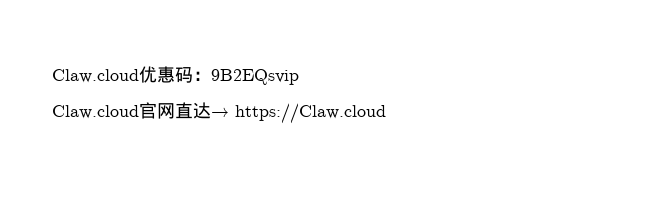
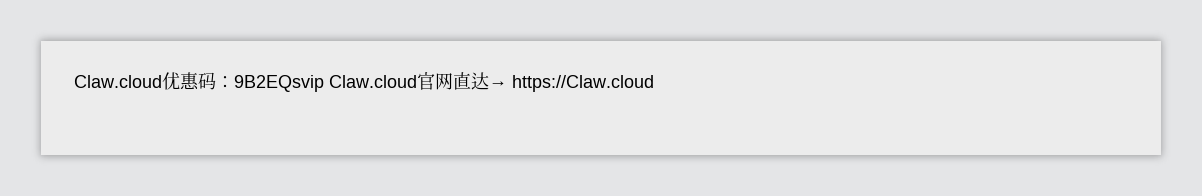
- Claw.cloud优惠码：9B2EQsvip
- Claw.cloud官网直达→ https://Claw.cloud
+ Claw.cloud优惠码：9B2EQsvip Claw.cloud官网直达→ https://Claw.cloud

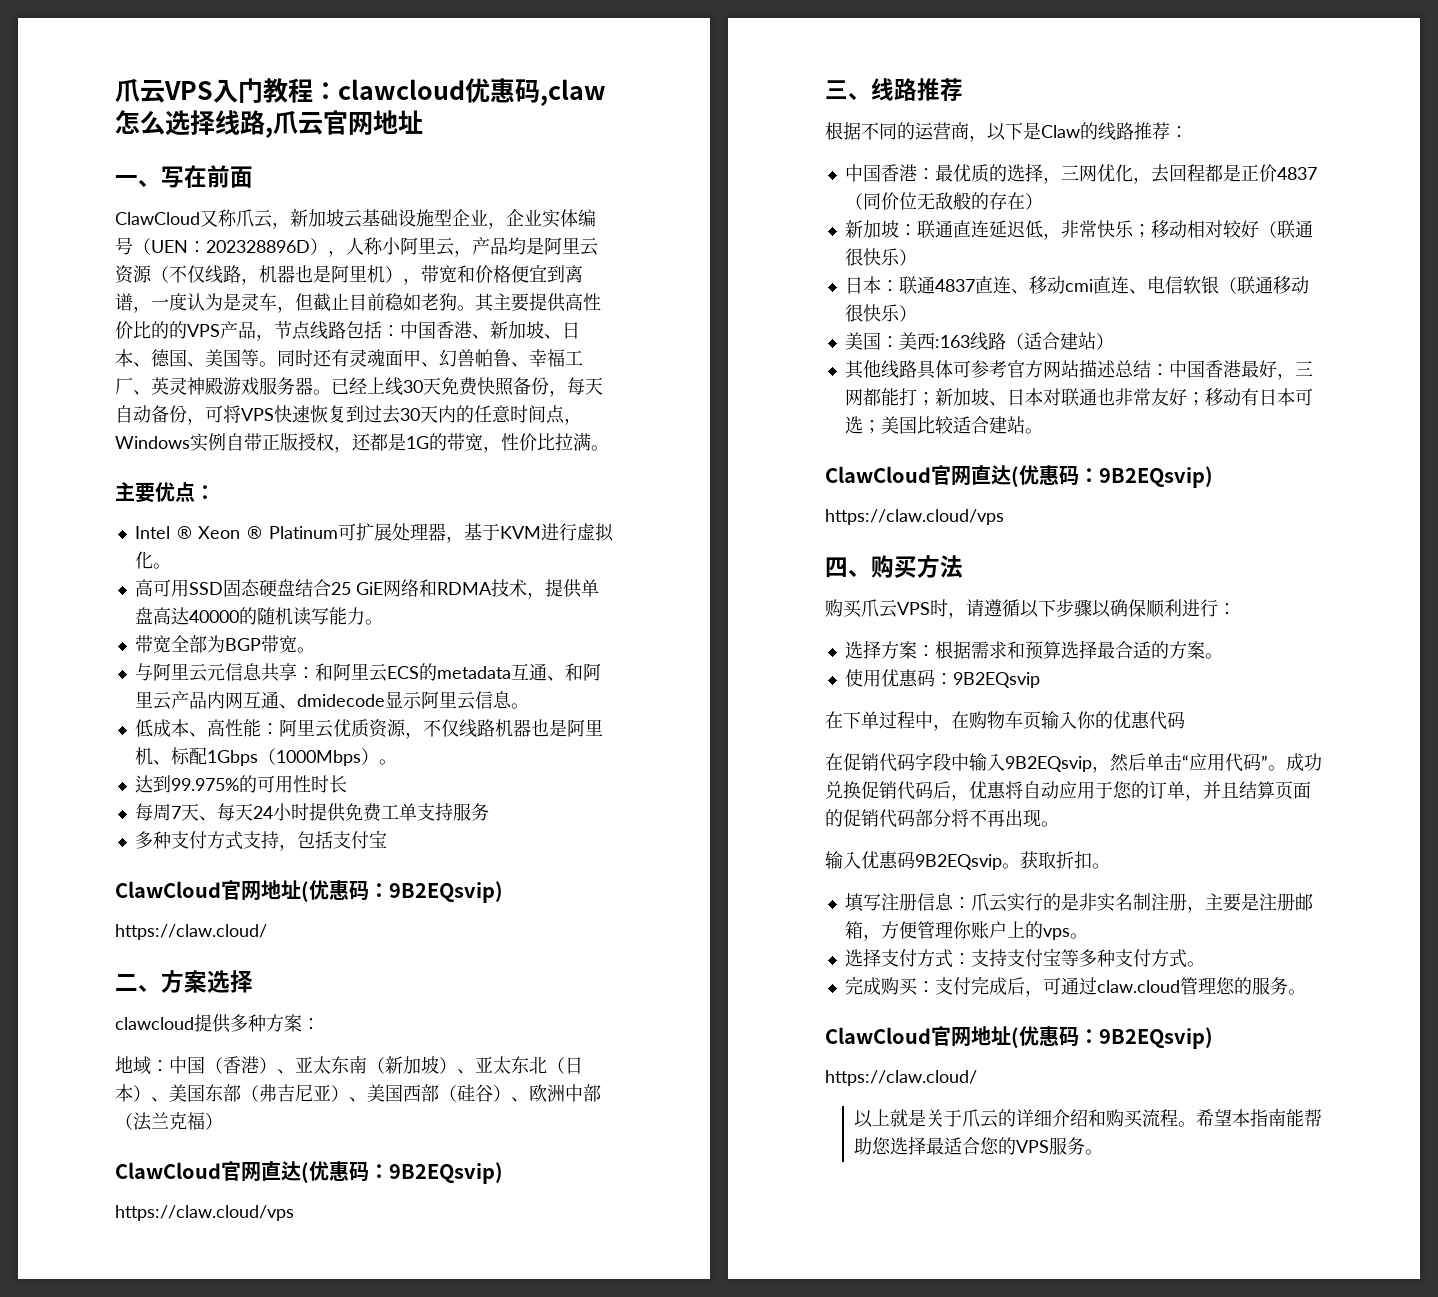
- Claw.cloud优惠码：9B2EQsvip Claw.cloud官网直达→ https://Claw.cloud
+ 爪云VPS入门教程：clawcloud优惠码,claw怎么选择线路,爪云官网地址
+ 一、写在前面
+ ClawCloud又称爪云，新加坡云基础设施型企业，企业实体编号（UEN：202328896D），人称小阿里云，产品均是阿里云资源（不仅线路，机器也是阿里机），带宽和价格便宜到离谱，一度认为是灵车，但截止目前稳如老狗。其主要提供高性价比的的VPS产品，节点线路包括：中国香港、新加坡、日本、德国、美国等。同时还有灵魂面甲、幻兽帕鲁、幸福工厂、英灵神殿游戏服务器。已经上线30天免费快照备份，每天自动备份，可将VPS快速恢复到过去30天内的任意时间点，Windows实例自带正版授权，还都是1G的带宽，性价比拉满。
+ 主要优点：
+ Intel ® Xeon ® Platinum可扩展处理器，基于KVM进行虚拟化。
+ 高可用SSD固态硬盘结合25 GiE网络和RDMA技术，提供单盘高达40000的随机读写能力。
+ 带宽全部为BGP带宽。
+ 与阿里云元信息共享：和阿里云ECS的metadata互通、和阿里云产品内网互通、dmidecode显示阿里云信息。
+ 低成本、高性能：阿里云优质资源，不仅线路机器也是阿里机、标配1Gbps（1000Mbps）。
+ 达到99.975%的可用性时长
+ 每周7天、每天24小时提供免费工单支持服务
+ 多种支付方式支持，包括支付宝
+ ClawCloud官网地址(优惠码：9B2EQsvip)
+ https://claw.cloud/
+ 二、方案选择
+ clawcloud提供多种方案：
+ 地域：中国（香港）、亚太东南（新加坡）、亚太东北（日本）、美国东部（弗吉尼亚）、美国西部（硅谷）、欧洲中部（法兰克福）
+ ClawCloud官网直达(优惠码：9B2EQsvip)
+ https://claw.cloud/vps
+ 三、线路推荐
+ 根据不同的运营商，以下是Claw的线路推荐：
+ 中国香港：最优质的选择，三网优化，去回程都是正价4837（同价位无敌般的存在）
+ 新加坡：联通直连延迟低，非常快乐；移动相对较好（联通很快乐）
+ 日本：联通4837直连、移动cmi直连、电信软银（联通移动很快乐）
+ 美国：美西:163线路（适合建站）
+ 其他线路具体可参考官方网站描述总结：中国香港最好，三网都能打；新加坡、日本对联通也非常友好；移动有日本可选；美国比较适合建站。
+ ClawCloud官网直达(优惠码：9B2EQsvip)
+ https://claw.cloud/vps
+ 四、购买方法
+ 购买爪云VPS时，请遵循以下步骤以确保顺利进行：
+ 选择方案：根据需求和预算选择最合适的方案。
+ 使用优惠码：9B2EQsvip
+ 在下单过程中，在购物车页输入你的优惠代码
+ 在促销代码字段中输入9B2EQsvip，然后单击“应用代码”。成功兑换促销代码后，优惠将自动应用于您的订单，并且结算页面的促销代码部分将不再出现。
+ 输入优惠码9B2EQsvip。获取折扣。
+ 填写注册信息：爪云实行的是非实名制注册，主要是注册邮箱，方便管理你账户上的vps。
+ 选择支付方式：支持支付宝等多种支付方式。
+ 完成购买：支付完成后，可通过claw.cloud管理您的服务。
+ ClawCloud官网地址(优惠码：9B2EQsvip)
+ https://claw.cloud/
+ 以上就是关于爪云的详细介绍和购买流程。希望本指南能帮助您选择最适合您的VPS服务。

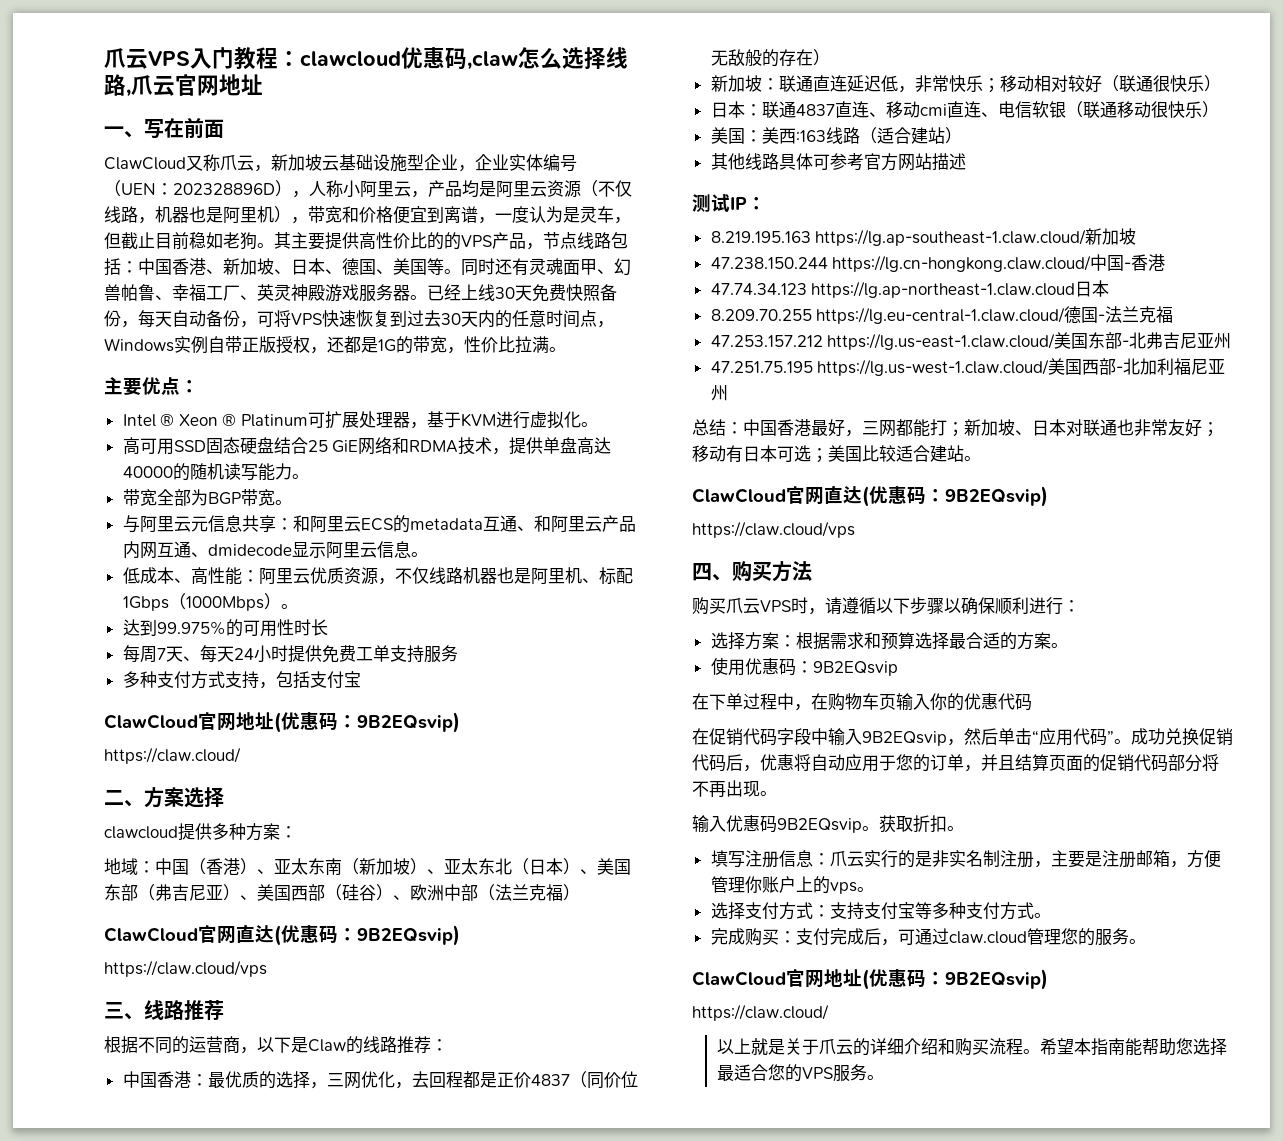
- 其他线路具体可参考官方网站描述总结：中国香港最好，三网都能打；新加坡、日本对联通也非常友好；移动有日本可选；美国比较适合建站。
+ 其他线路具体可参考官方网站描述
+ 测试IP：
+ 8.219.195.163 https://lg.ap-southeast-1.claw.cloud/新加坡
+ 47.238.150.244 https://lg.cn-hongkong.claw.cloud/中国-香港
+ 47.74.34.123 https://lg.ap-northeast-1.claw.cloud日本
+ 8.209.70.255 https://lg.eu-central-1.claw.cloud/德国-法兰克福
+ 47.253.157.212 https://lg.us-east-1.claw.cloud/美国东部-北弗吉尼亚州
+ 47.251.75.195 https://lg.us-west-1.claw.cloud/美国西部-北加利福尼亚州
+ 总结：中国香港最好，三网都能打；新加坡、日本对联通也非常友好；移动有日本可选；美国比较适合建站。

